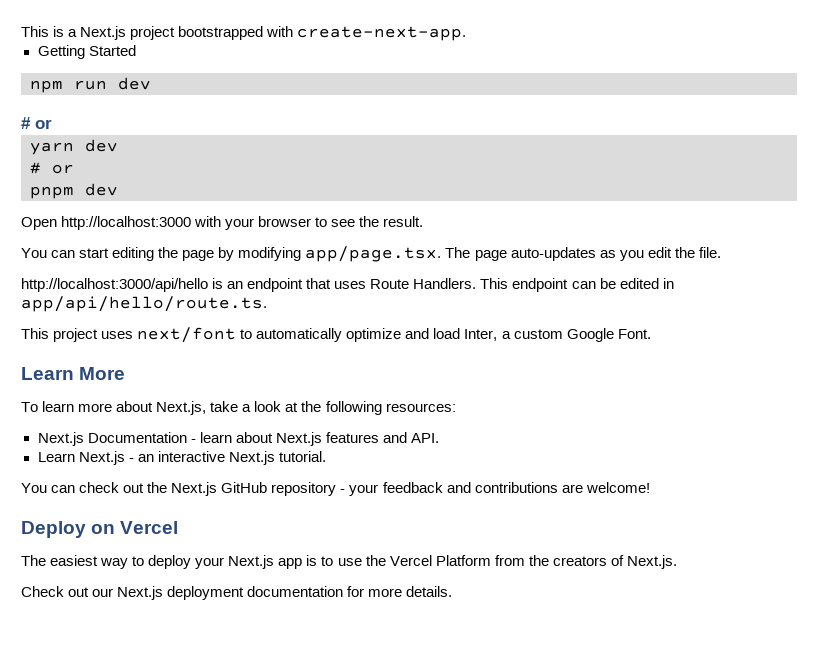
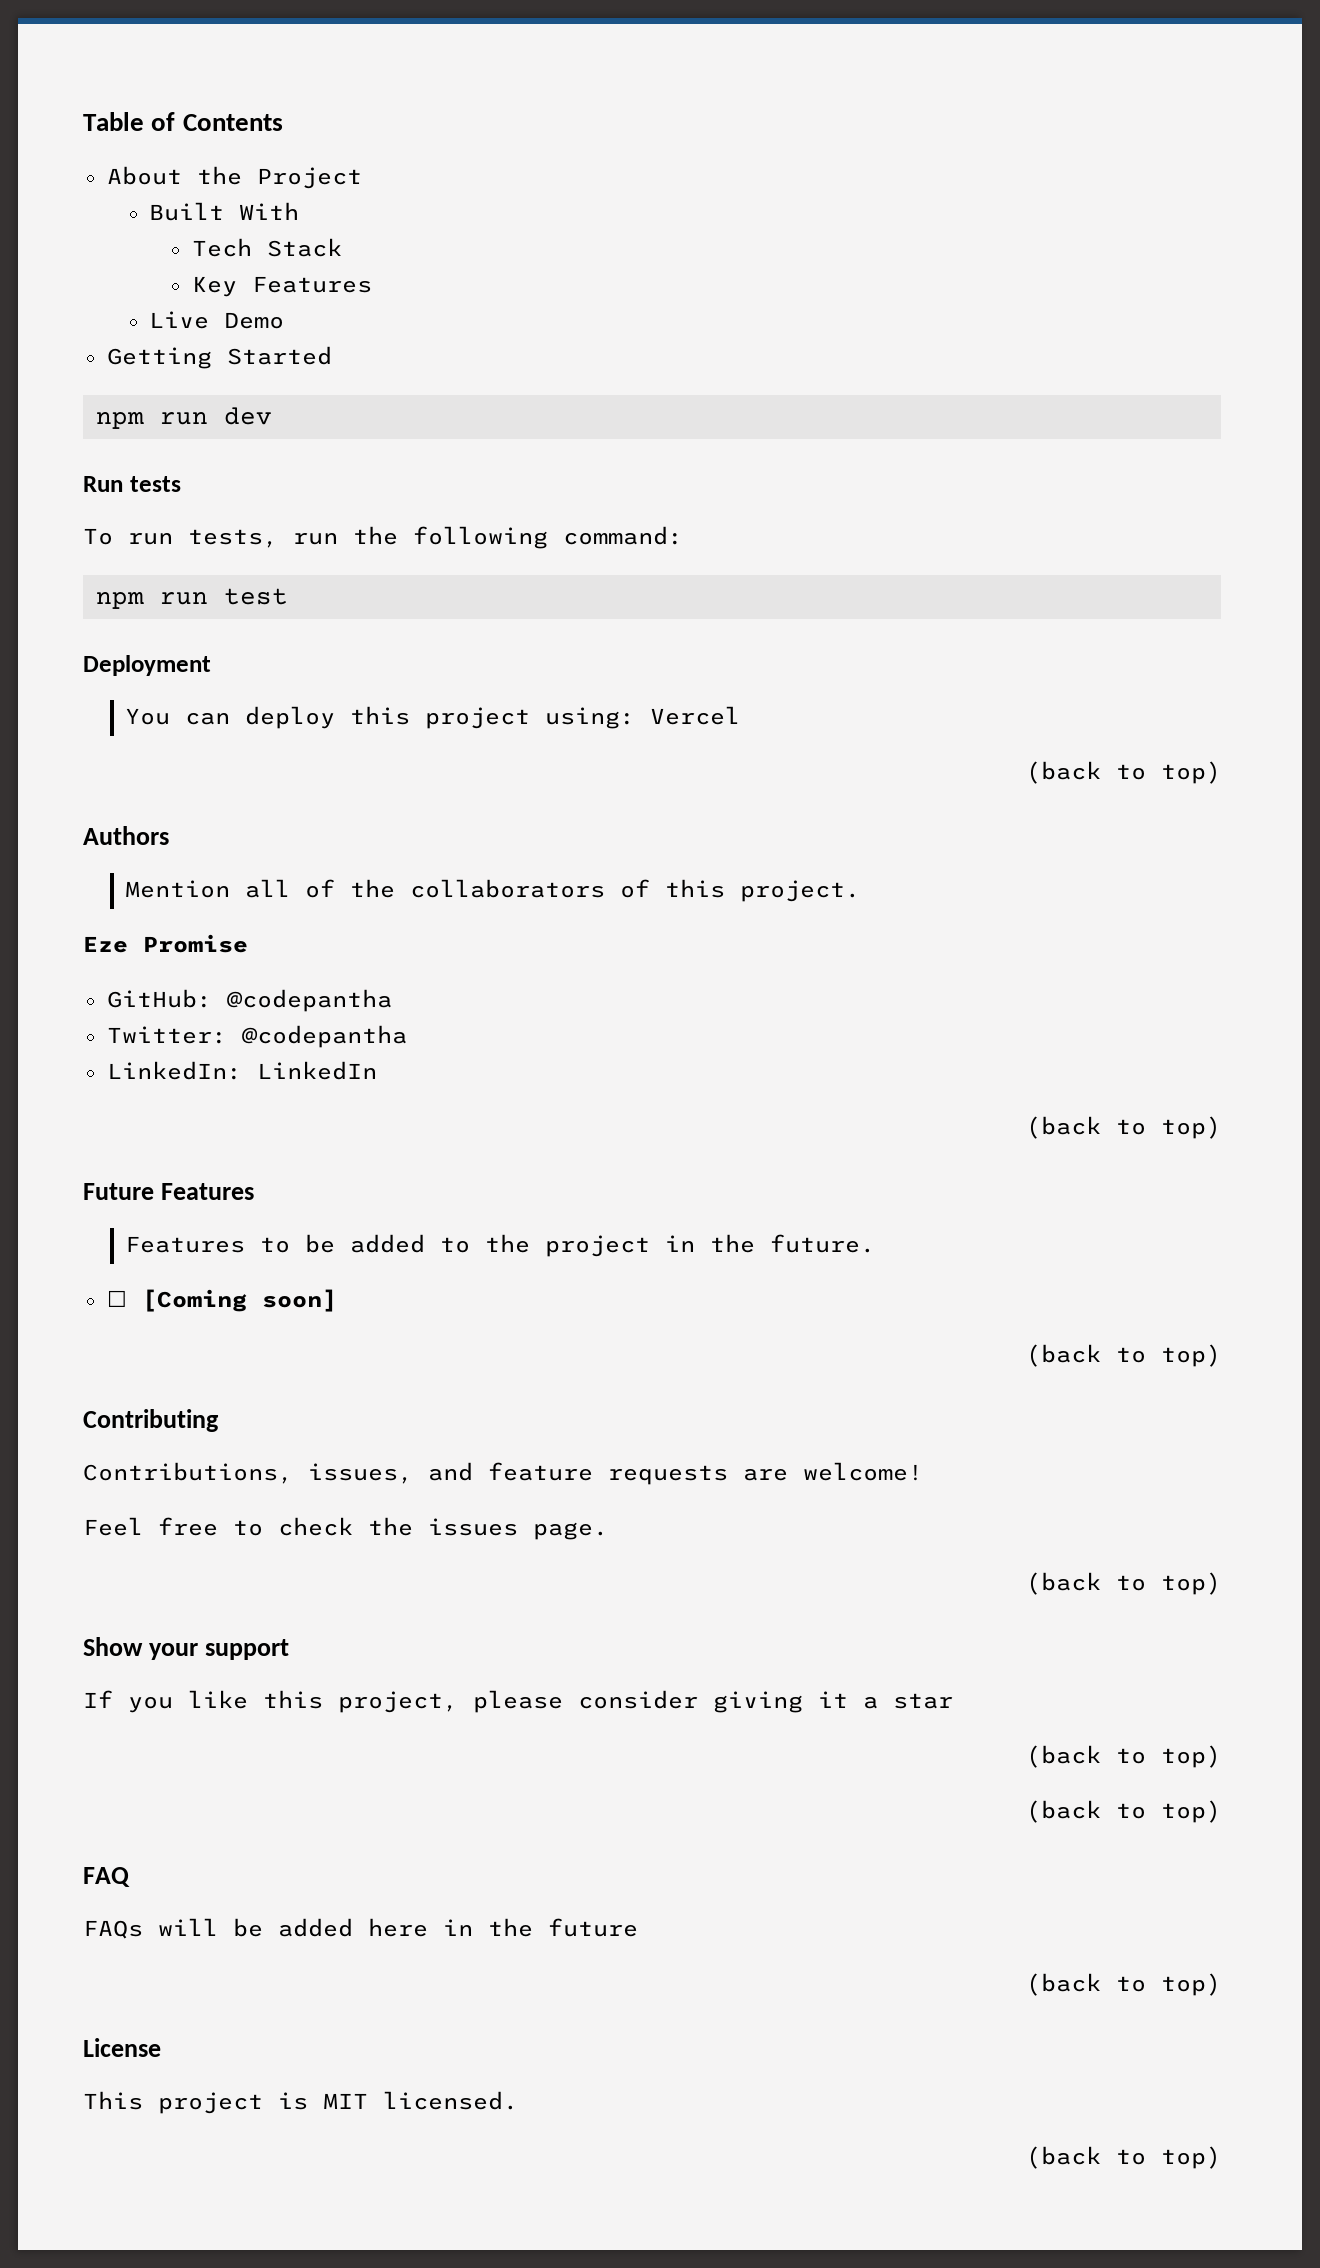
- This is a Next.js project bootstrapped with create-next-app.
+ Table of Contents
+ About the Project
+ Built With
+ Tech Stack
+ Key Features
+ Live Demo
  npm run dev
- # or
- yarn dev
- # or
- pnpm dev
- Open http://localhost:3000 with your browser to see the result.
- You can start editing the page by modifying app/page.tsx. The page auto-updates as you edit the file.
- http://localhost:3000/api/hello is an endpoint that uses Route Handlers. This endpoint can be edited in app/api/hello/route.ts.
- This project uses next/font to automatically optimize and load Inter, a custom Google Font.
- Learn More
- To learn more about Next.js, take a look at the following resources:
- Next.js Documentation - learn about Next.js features and API.
- Learn Next.js - an interactive Next.js tutorial.
- You can check out the Next.js GitHub repository - your feedback and contributions are welcome!
- Deploy on Vercel
- The easiest way to deploy your Next.js app is to use the Vercel Platform from the creators of Next.js.
- Check out our Next.js deployment documentation for more details.
+ Run tests
+ To run tests, run the following command:
+ npm run test
+ Deployment
+ You can deploy this project using: Vercel
+ (back to top)
+ Authors
+ Mention all of the collaborators of this project.
+ Eze Promise
+ GitHub: @codepantha
+ Twitter: @codepantha
+ LinkedIn: LinkedIn
+ (back to top)
+ Future Features
+ Features to be added to the project in the future.
+ ☐ [Coming soon]
+ (back to top)
+ Contributing
+ Contributions, issues, and feature requests are welcome!
+ Feel free to check the issues page.
+ (back to top)
+ Show your support
+ If you like this project, please consider giving it a star
+ (back to top)
+ (back to top)
+ FAQ
+ FAQs will be added here in the future
+ (back to top)
+ License
+ This project is MIT licensed.
+ (back to top)

